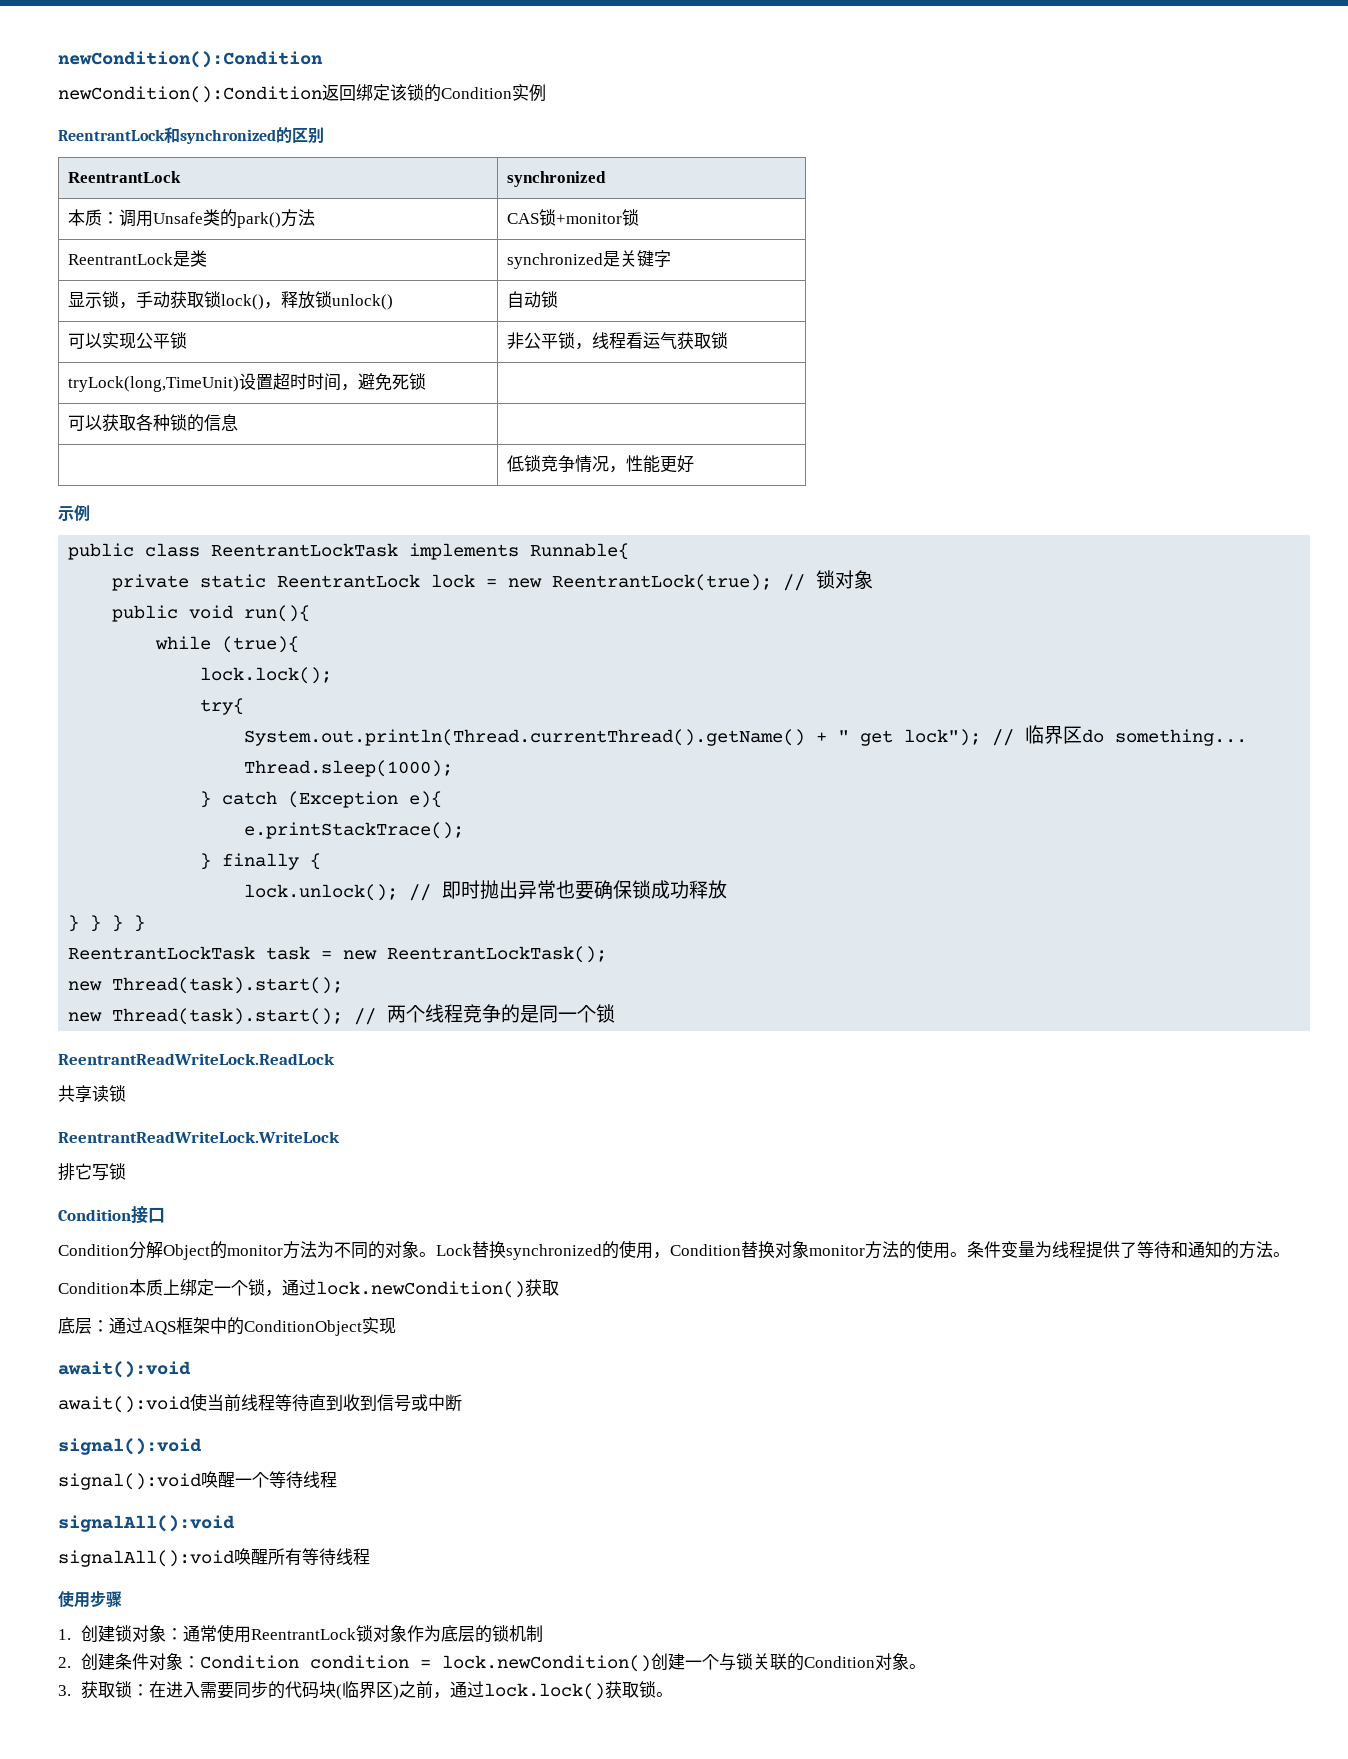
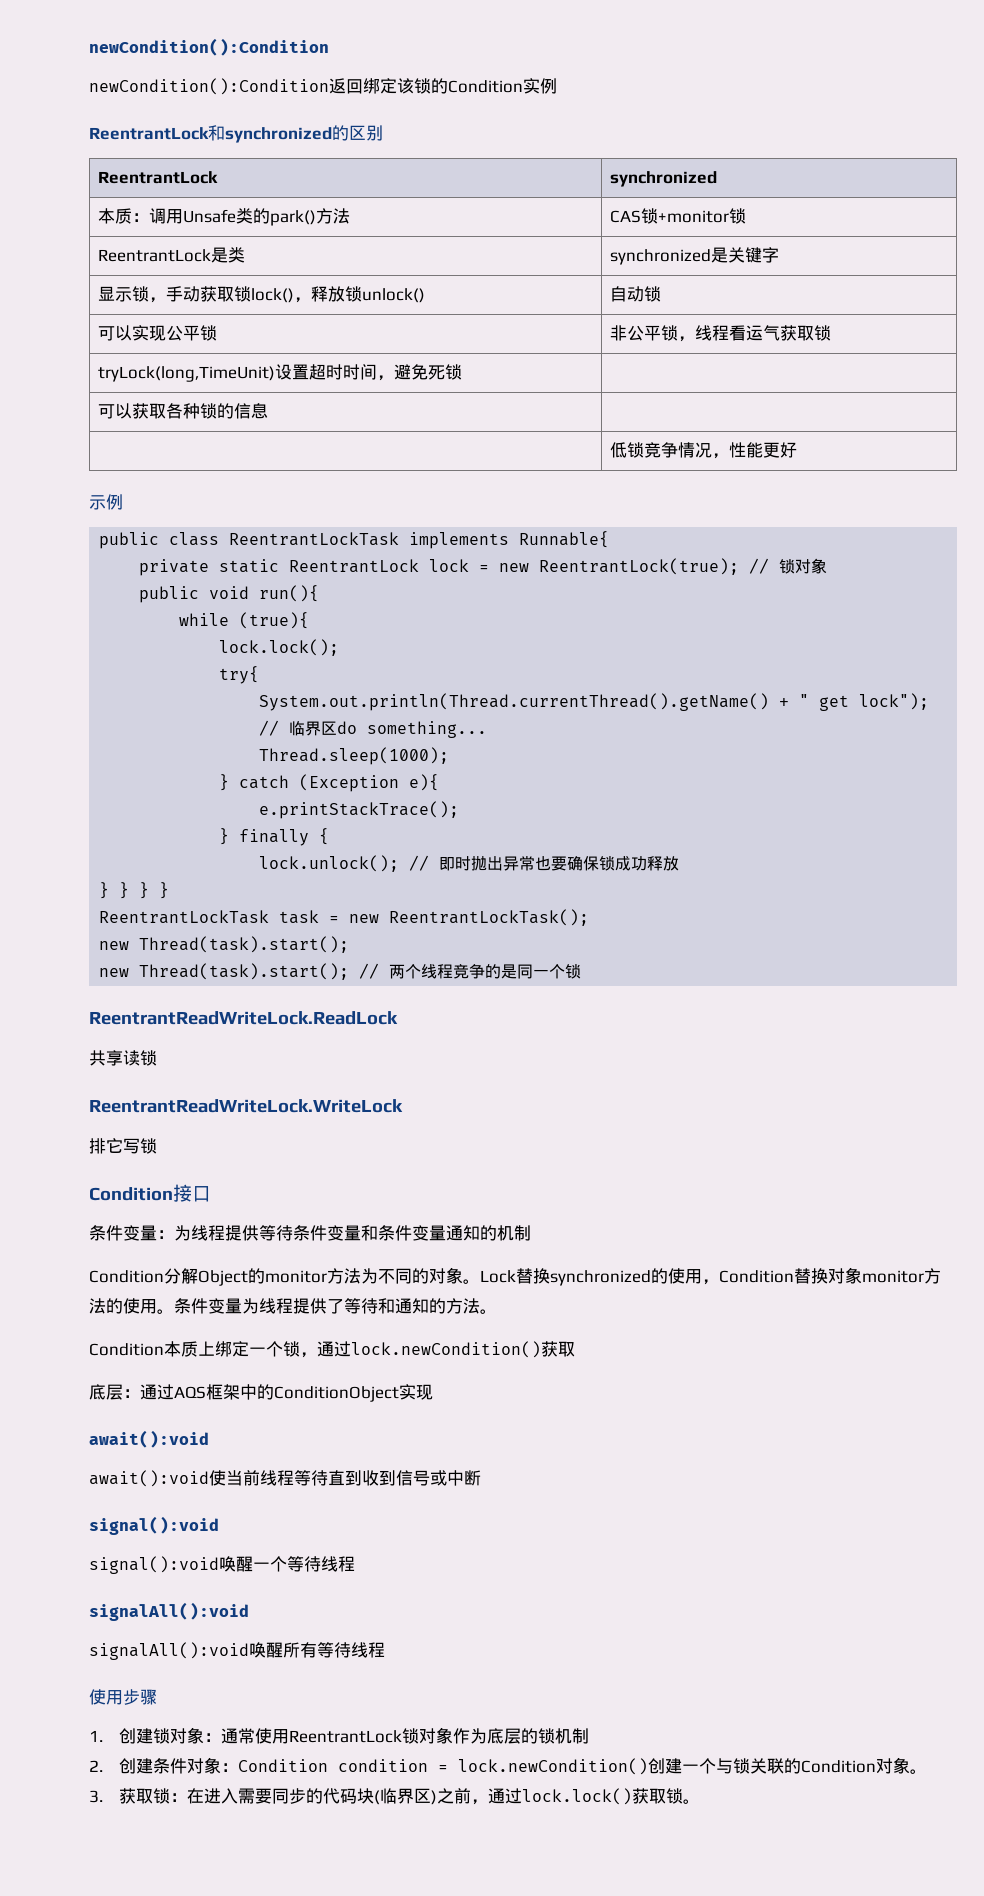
+ 条件变量：为线程提供等待条件变量和条件变量通知的机制

